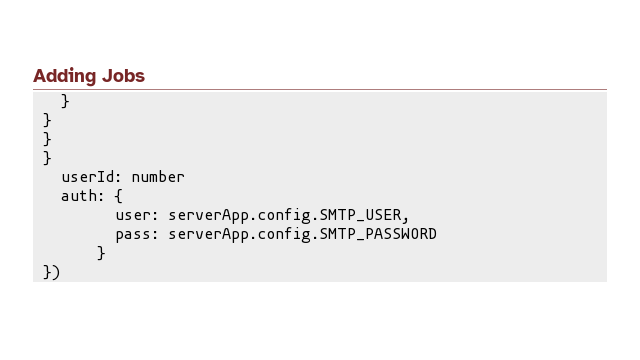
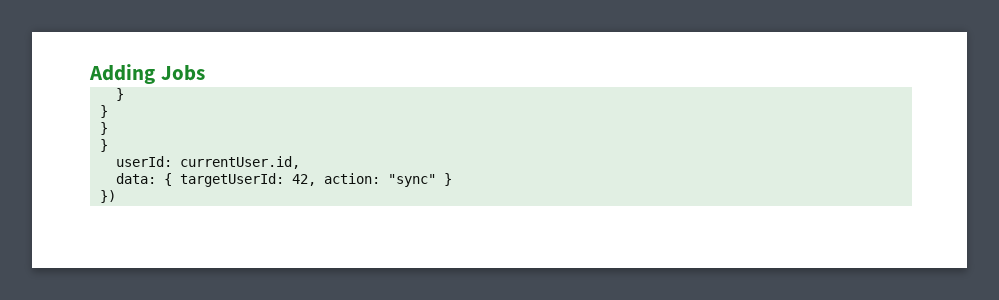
- userId: number
- auth: {
- user: serverApp.config.SMTP_USER,
- pass: serverApp.config.SMTP_PASSWORD
- }
+ userId: currentUser.id,
+ data: { targetUserId: 42, action: "sync" }

